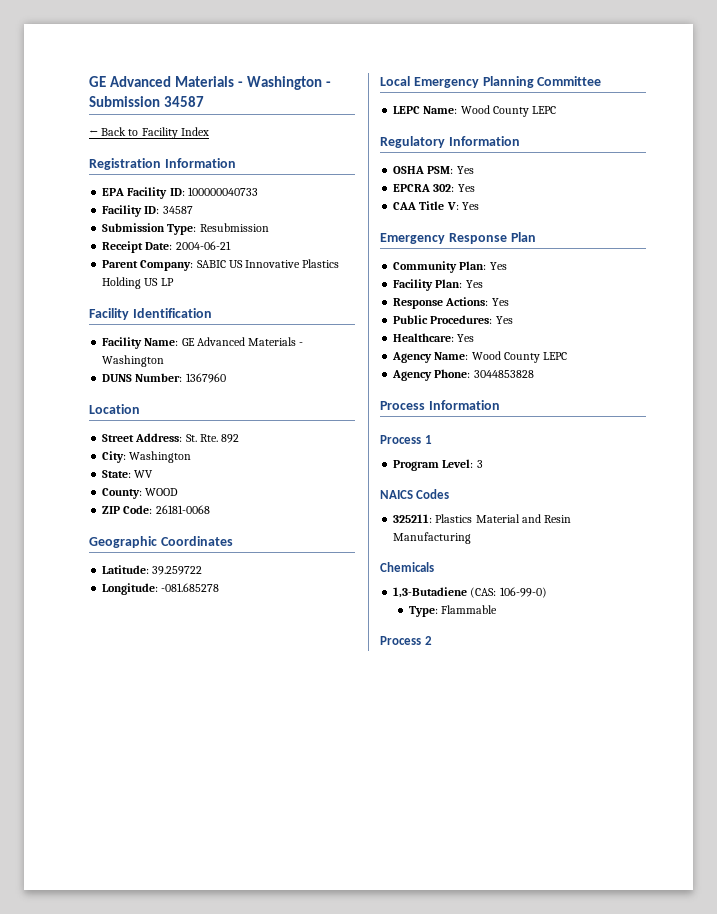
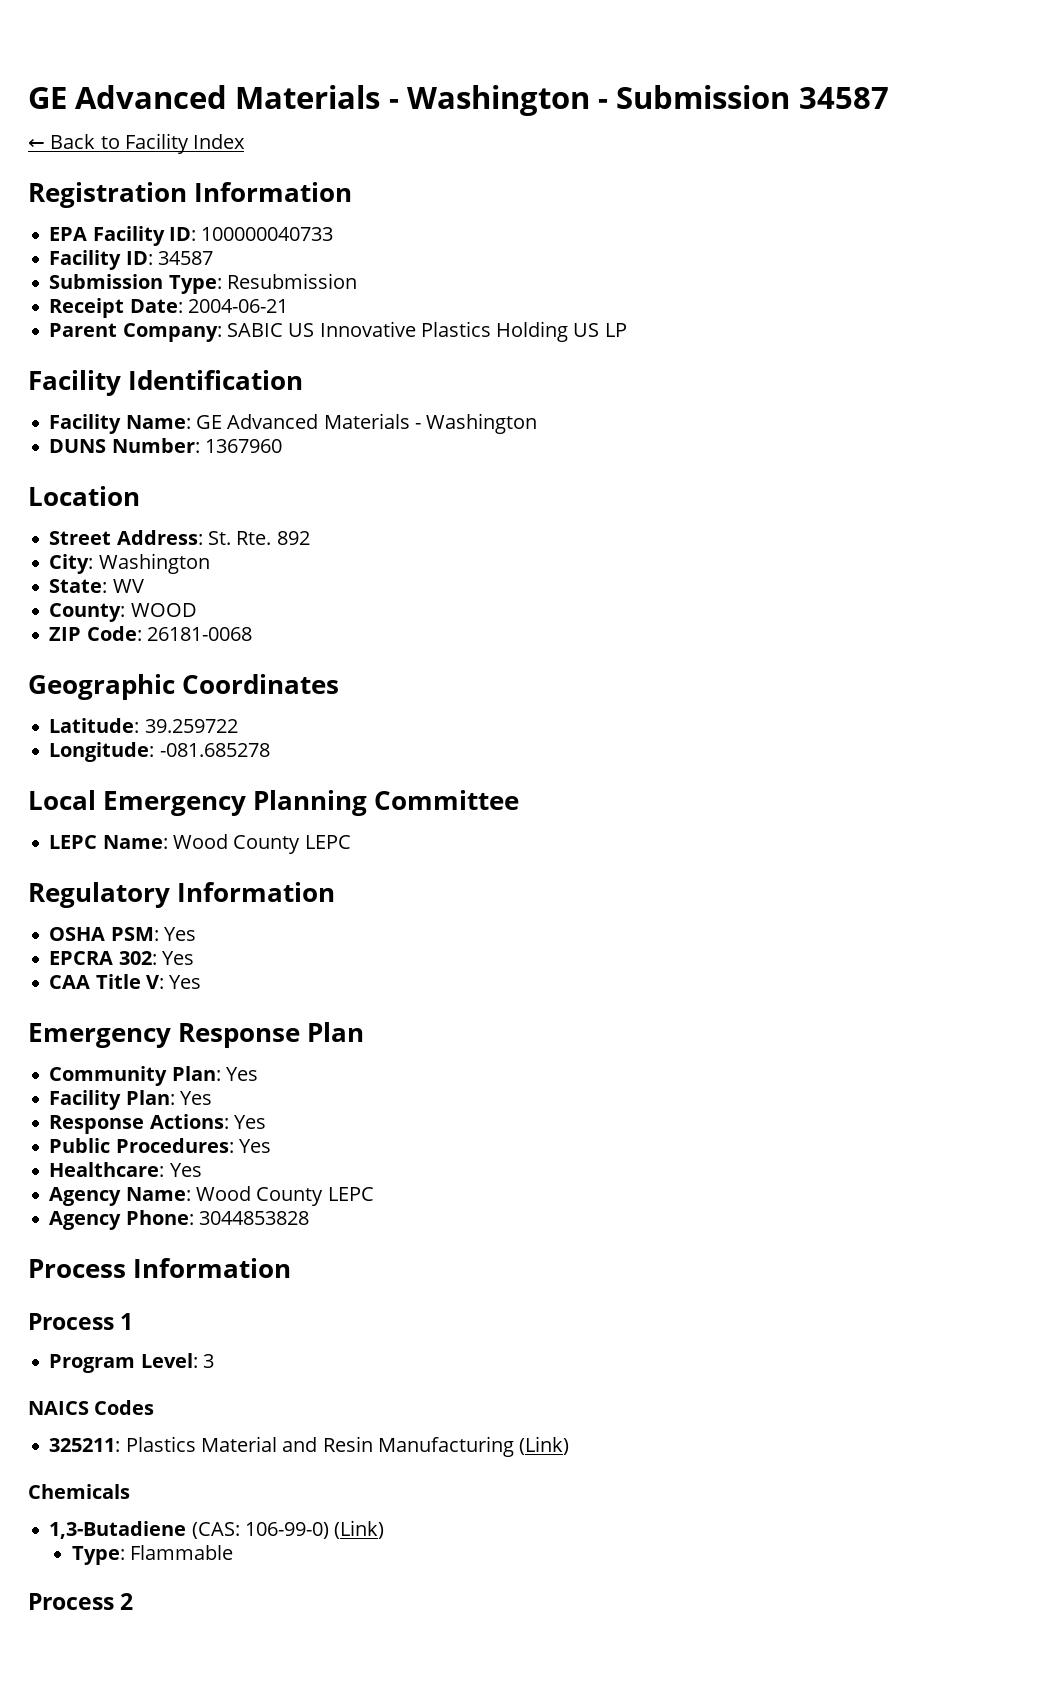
- 325211: Plastics Material and Resin Manufacturing
+ 325211: Plastics Material and Resin Manufacturing (Link)
- 1,3-Butadiene (CAS: 106-99-0)
+ 1,3-Butadiene (CAS: 106-99-0) (Link)

